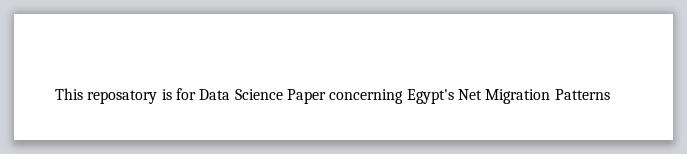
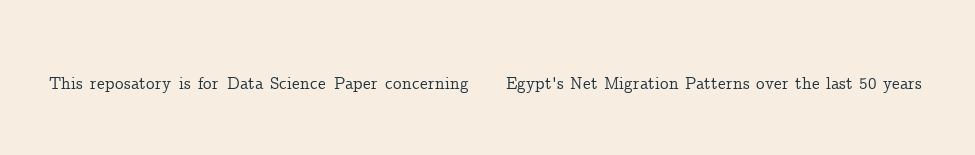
- This reposatory is for Data Science Paper concerning Egypt's Net Migration Patterns
+ This reposatory is for Data Science Paper concerning Egypt's Net Migration Patterns over the last 50 years

